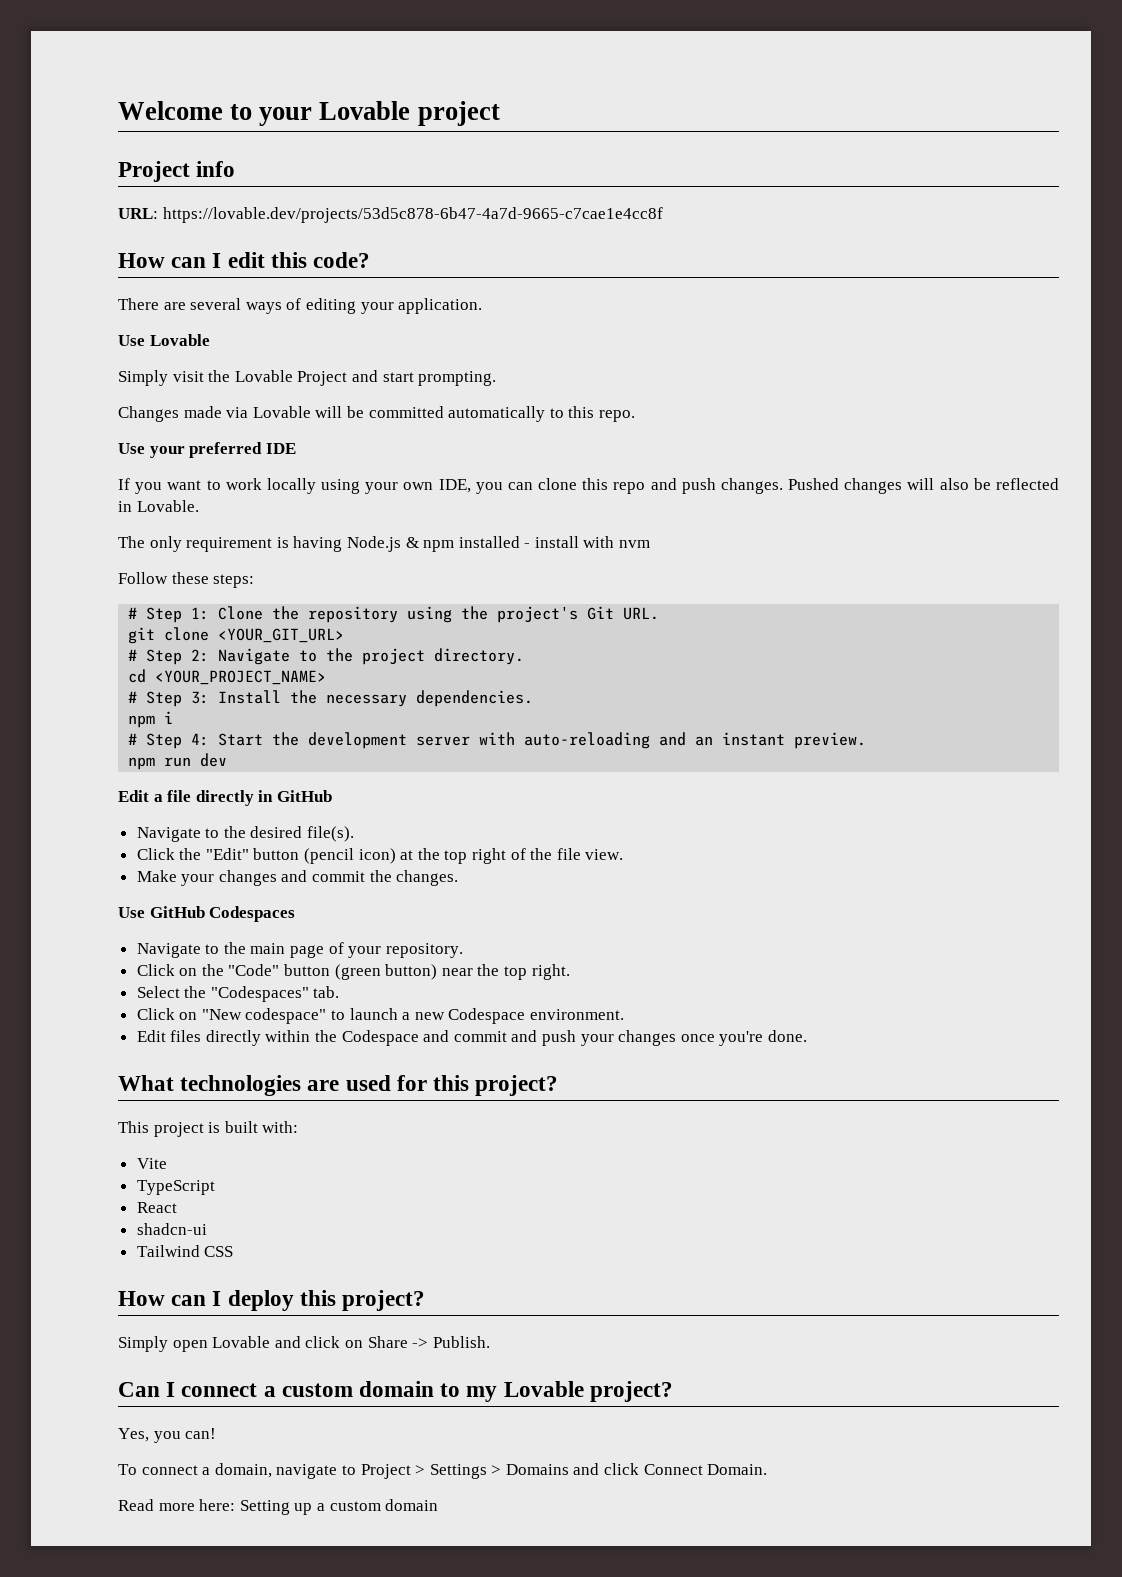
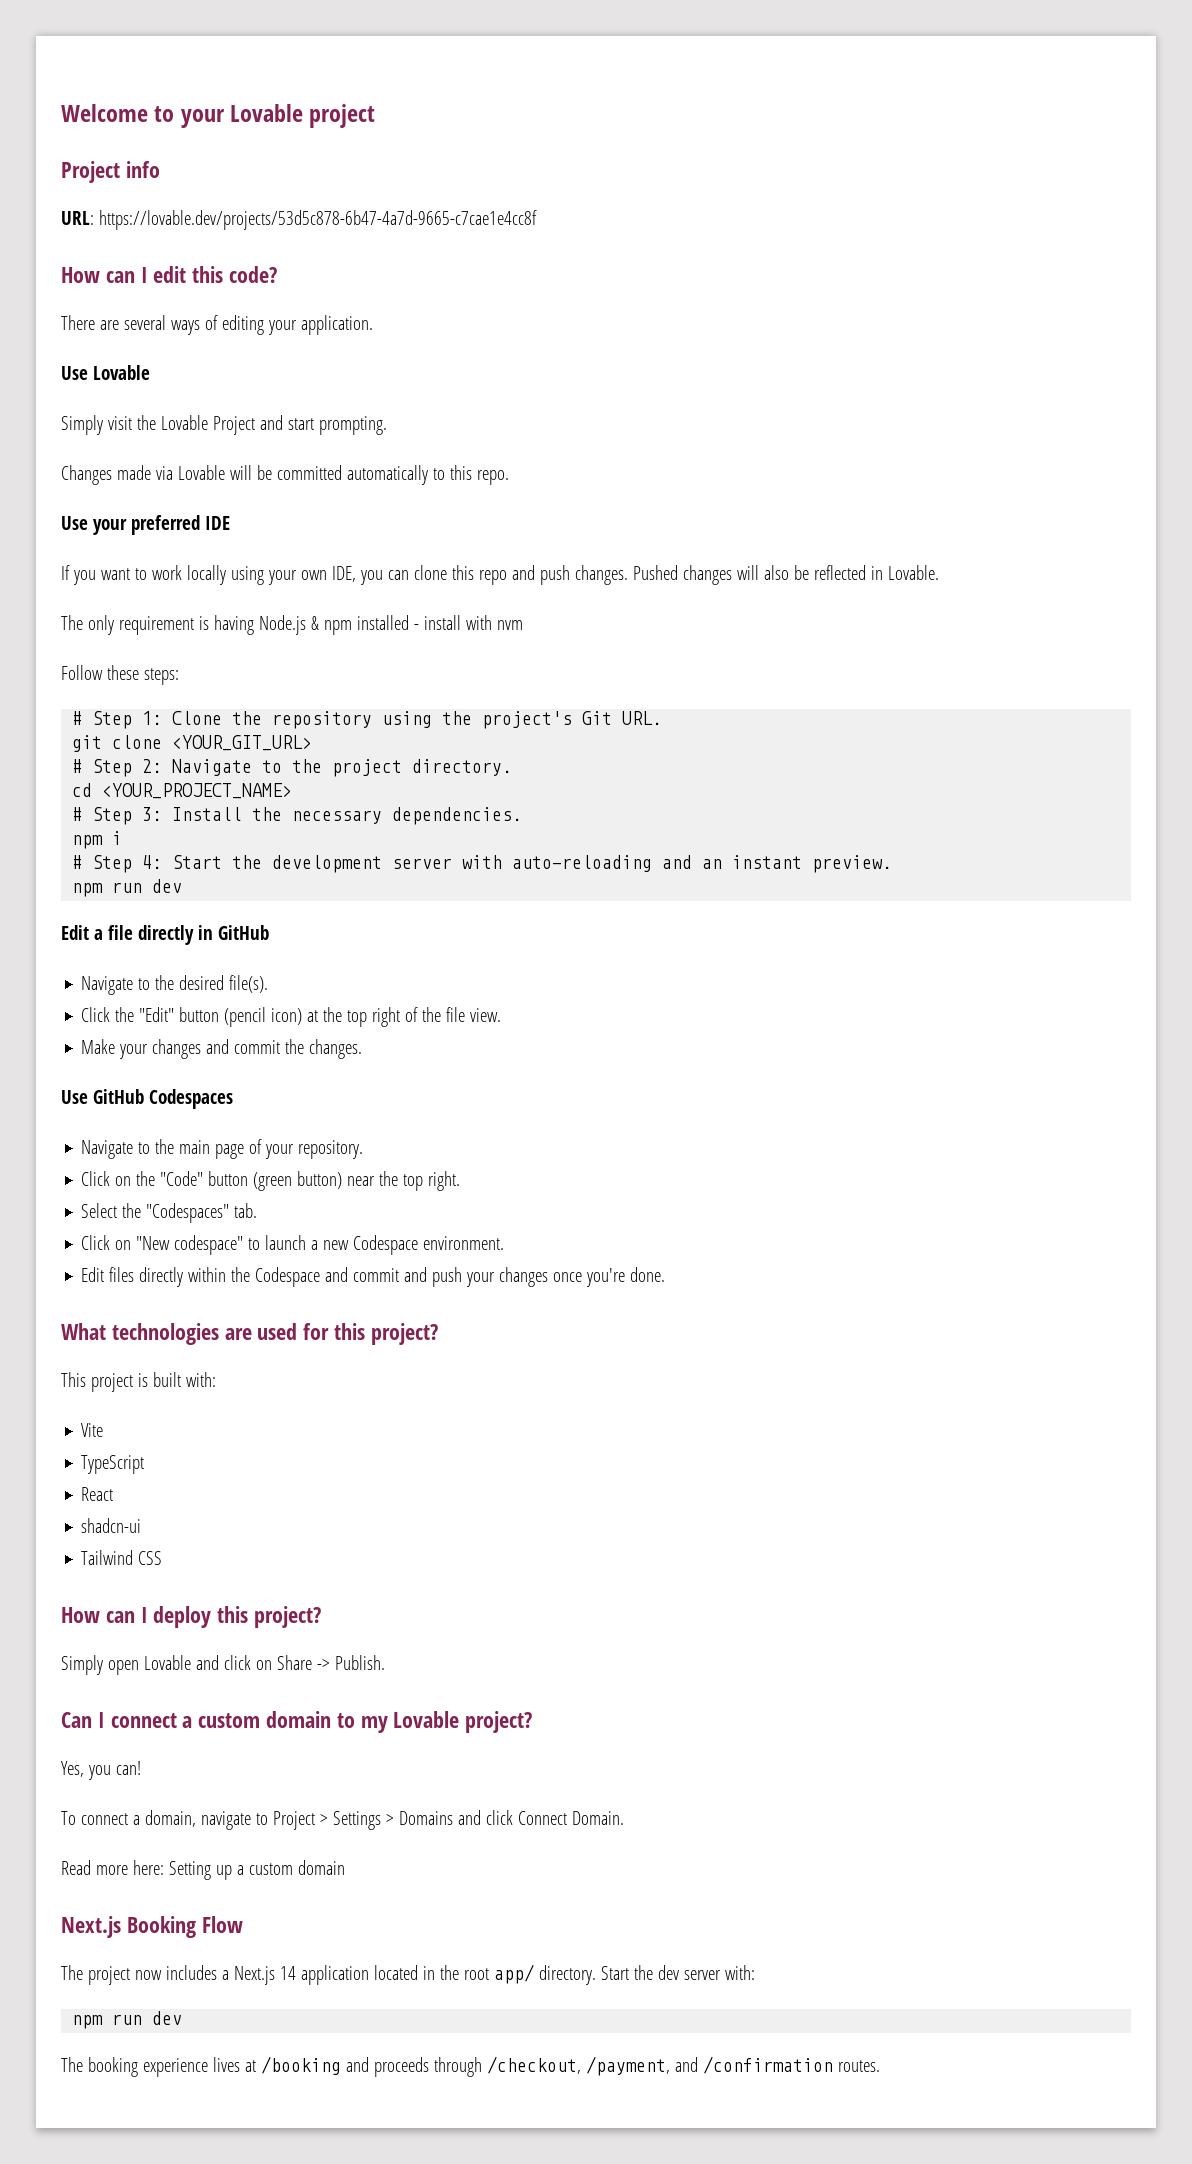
+ Next.js Booking Flow
+ The project now includes a Next.js 14 application located in the root app/ directory. Start the dev server with:
+ npm run dev
+ The booking experience lives at /booking and proceeds through /checkout, /payment, and /confirmation routes.

